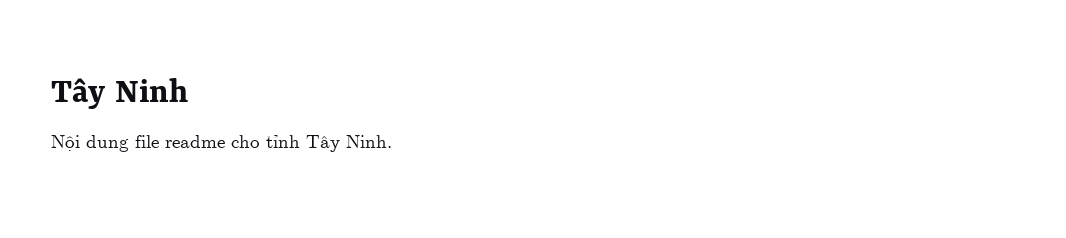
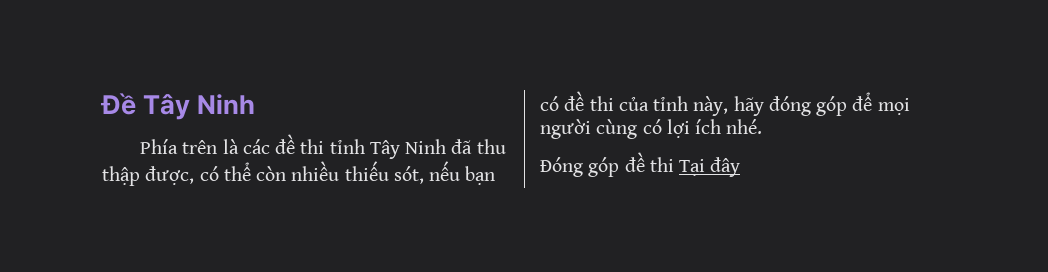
- Tây Ninh
+ Đề Tây Ninh
- Nội dung file readme cho tỉnh Tây Ninh.
+ Phía trên là các đề thi tỉnh Tây Ninh đã thu thập được, có thể còn nhiều thiếu sót, nếu bạn có đề thi của tỉnh này, hãy đóng góp để mọi người cùng có lợi ích nhé.
+ Đóng góp đề thi Tại đây

